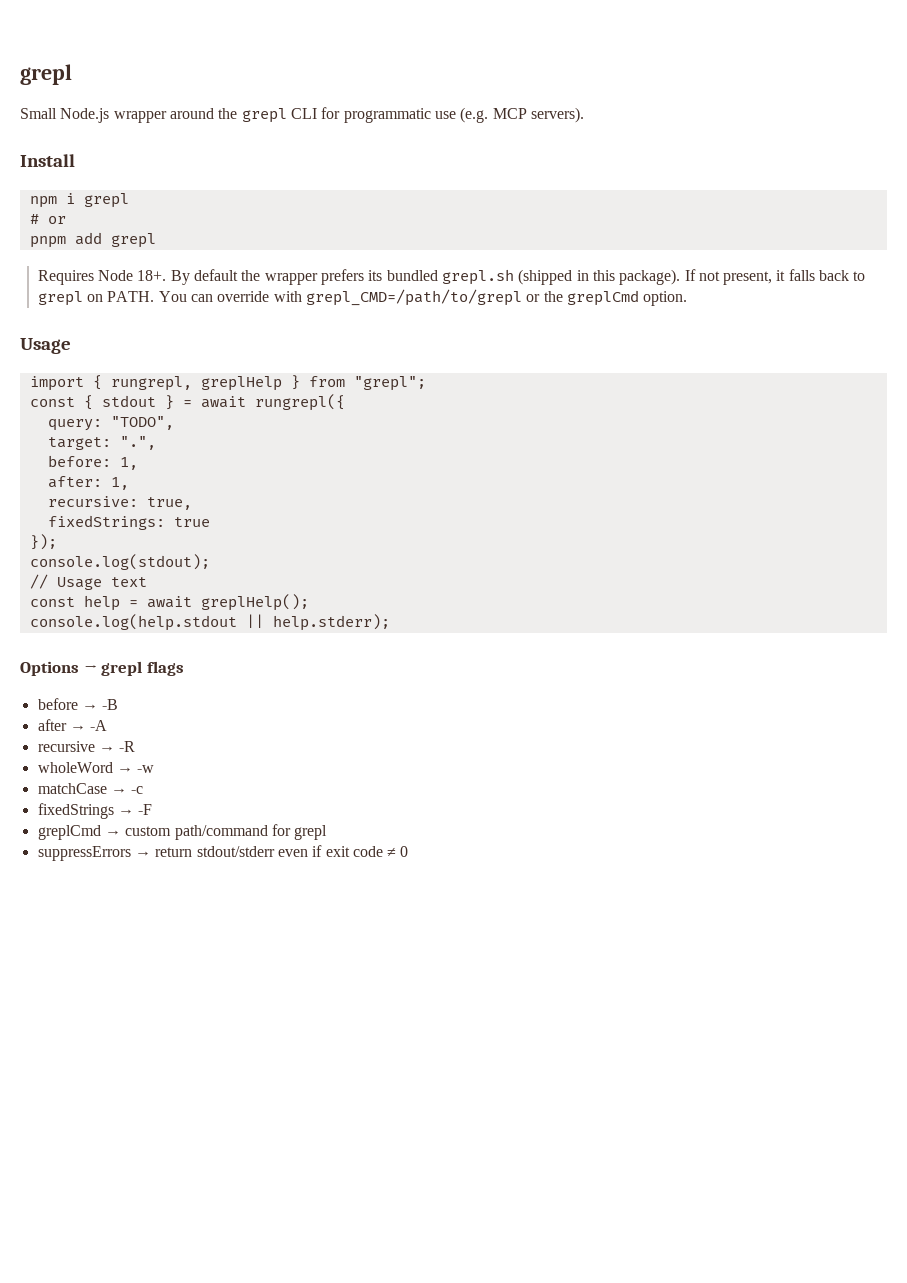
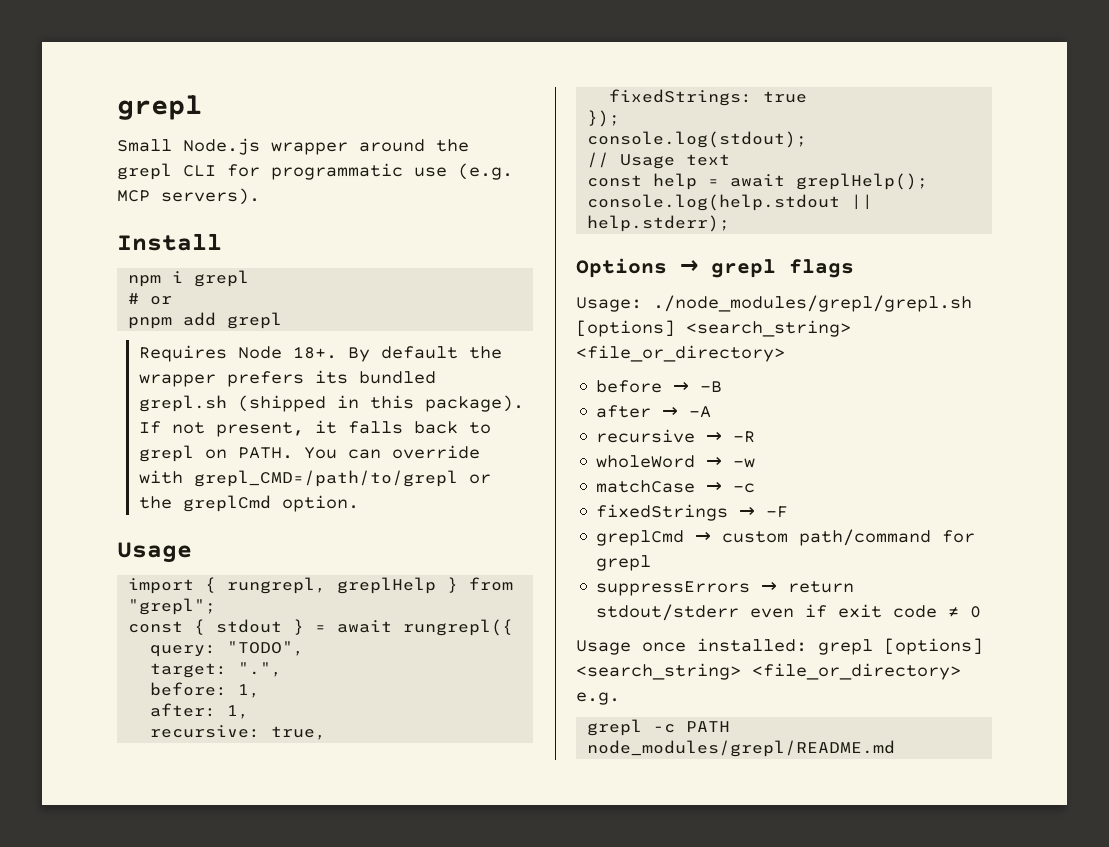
+ Usage: ./node_modules/grepl/grepl.sh [options] <search_string> <file_or_directory>
+ Usage once installed: grepl [options] <search_string> <file_or_directory> e.g.
+ grepl -c PATH node_modules/grepl/README.md

